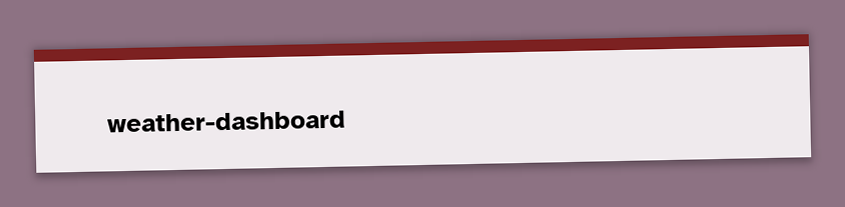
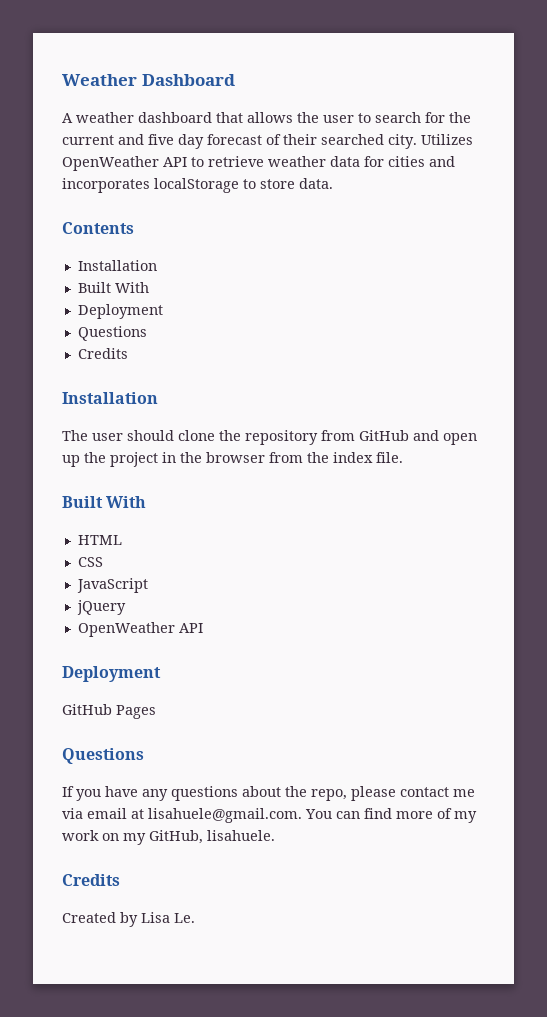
- weather-dashboard
+ Weather Dashboard
+ A weather dashboard that allows the user to search for the current and five day forecast of their searched city. Utilizes OpenWeather API to retrieve weather data for cities and incorporates localStorage to store data.
+ Contents
+ Installation
+ Built With
+ Deployment
+ Questions
+ Credits
+ Installation
+ The user should clone the repository from GitHub and open up the project in the browser from the index file.
+ Built With
+ HTML
+ CSS
+ JavaScript
+ jQuery
+ OpenWeather API
+ Deployment
+ GitHub Pages
+ Questions
+ If you have any questions about the repo, please contact me via email at lisahuele@gmail.com. You can find more of my work on my GitHub, lisahuele.
+ Credits
+ Created by Lisa Le.

